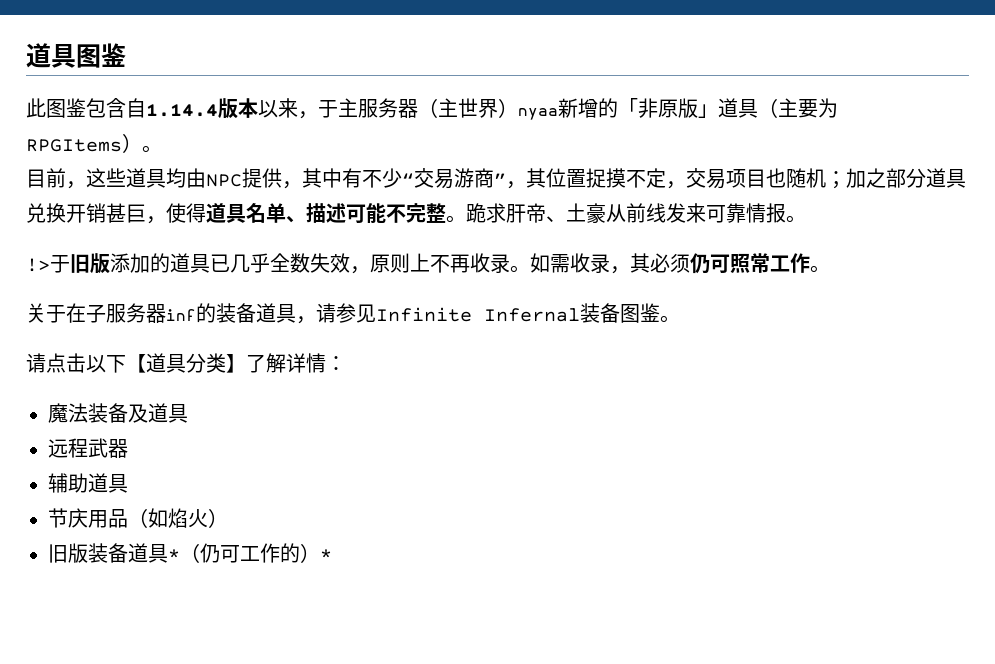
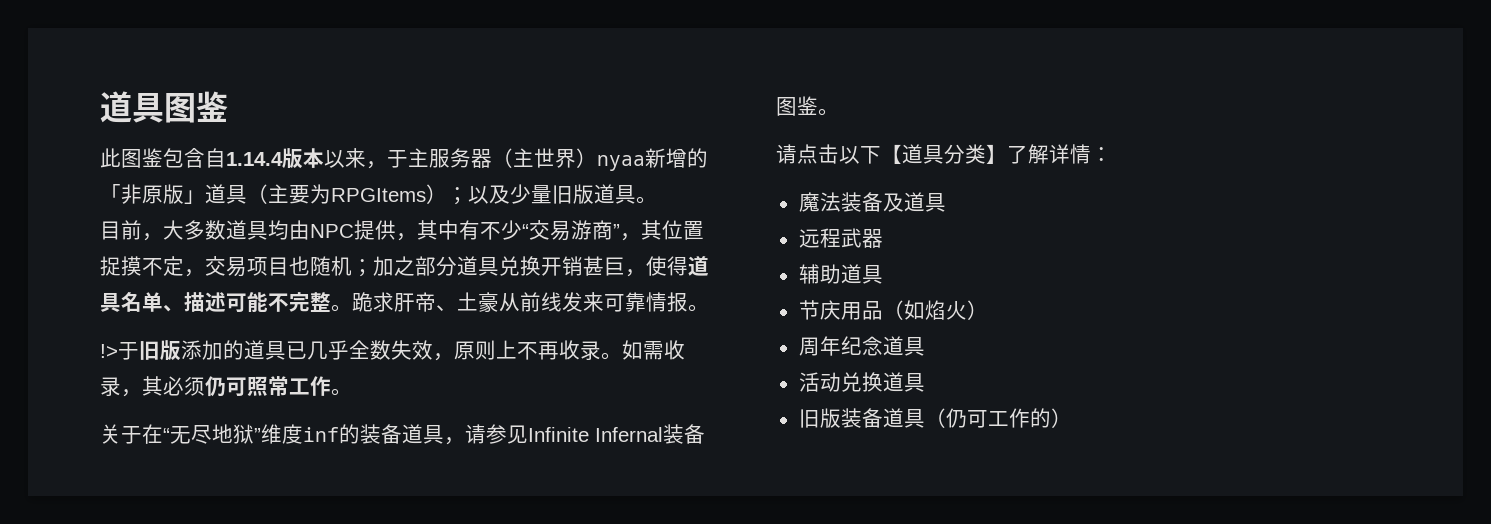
- 此图鉴包含自1.14.4版本以来，于主服务器（主世界）nyaa新增的「非原版」道具（主要为RPGItems）。
+ 此图鉴包含自1.14.4版本以来，于主服务器（主世界）nyaa新增的「非原版」道具（主要为RPGItems）；以及少量旧版道具。
- 目前，这些道具均由NPC提供，其中有不少“交易游商”，其位置捉摸不定，交易项目也随机；加之部分道具兑换开销甚巨，使得道具名单、描述可能不完整。
+ 目前，大多数道具均由NPC提供，其中有不少“交易游商”，其位置捉摸不定，交易项目也随机；加之部分道具兑换开销甚巨，使得道具名单、描述可能不完整。
- 关于在子服务器inf的装备道具，请参见Infinite Infernal装备图鉴。
+ 关于在“无尽地狱”维度inf的装备道具，请参见Infinite Infernal装备图鉴。
+ 周年纪念道具
+ 活动兑换道具
- 旧版装备道具*（仍可工作的）*
+ 旧版装备道具（仍可工作的）

